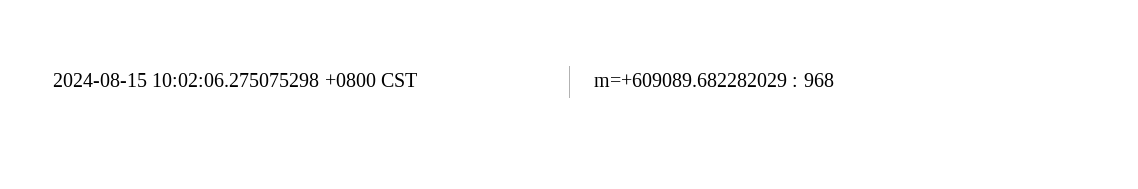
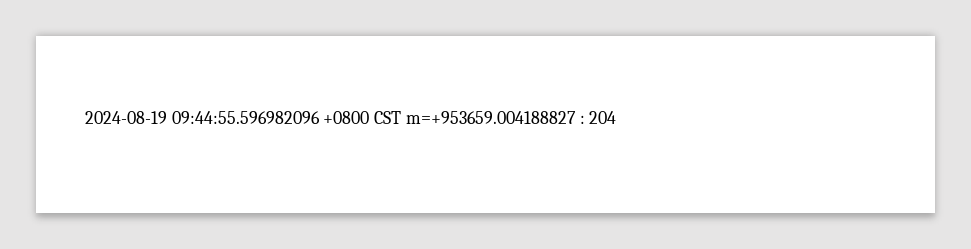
- 2024-08-15 10:02:06.275075298 +0800 CST m=+609089.682282029 : 968
+ 2024-08-19 09:44:55.596982096 +0800 CST m=+953659.004188827 : 204

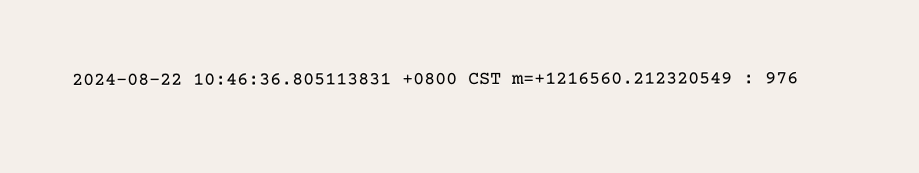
- 2024-08-19 09:44:55.596982096 +0800 CST m=+953659.004188827 : 204
+ 2024-08-22 10:46:36.805113831 +0800 CST m=+1216560.212320549 : 976

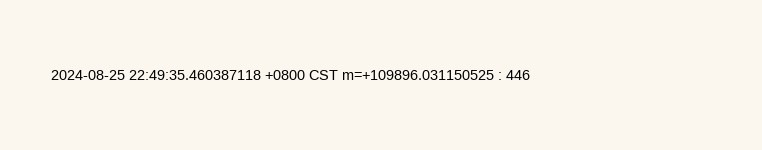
- 2024-08-22 10:46:36.805113831 +0800 CST m=+1216560.212320549 : 976
+ 2024-08-25 22:49:35.460387118 +0800 CST m=+109896.031150525 : 446

